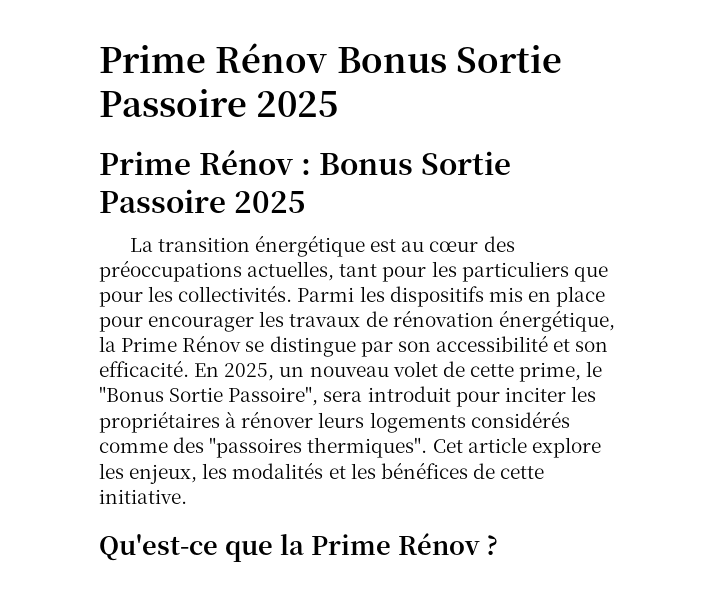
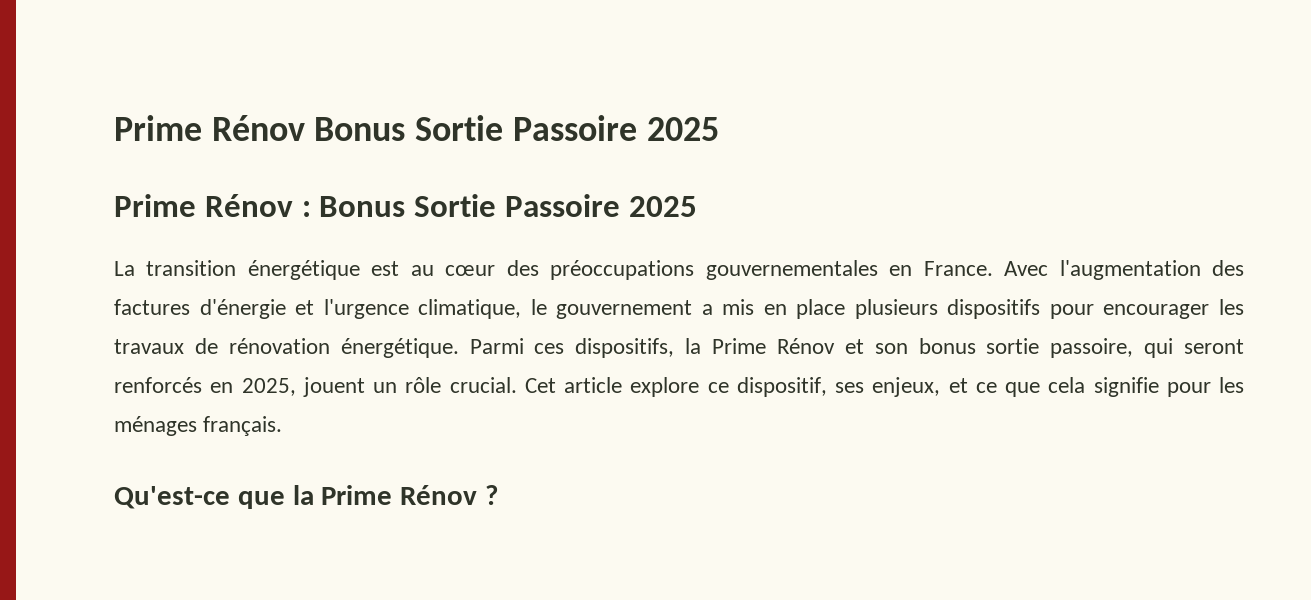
- La transition énergétique est au cœur des préoccupations actuelles, tant pour les particuliers que pour les collectivités. Parmi les dispositifs mis en place pour encourager les travaux de rénovation énergétique, la Prime Rénov se distingue par son accessibilité et son efficacité. En 2025, un nouveau volet de cette prime, le "Bonus Sortie Passoire", sera introduit pour inciter les propriétaires à rénover leurs logements considérés comme des "passoires thermiques". Cet article explore les enjeux, les modalités et les bénéfices de cette initiative.
+ La transition énergétique est au cœur des préoccupations gouvernementales en France. Avec l'augmentation des factures d'énergie et l'urgence climatique, le gouvernement a mis en place plusieurs dispositifs pour encourager les travaux de rénovation énergétique. Parmi ces dispositifs, la Prime Rénov et son bonus sortie passoire, qui seront renforcés en 2025, jouent un rôle crucial. Cet article explore ce dispositif, ses enjeux, et ce que cela signifie pour les ménages français.

